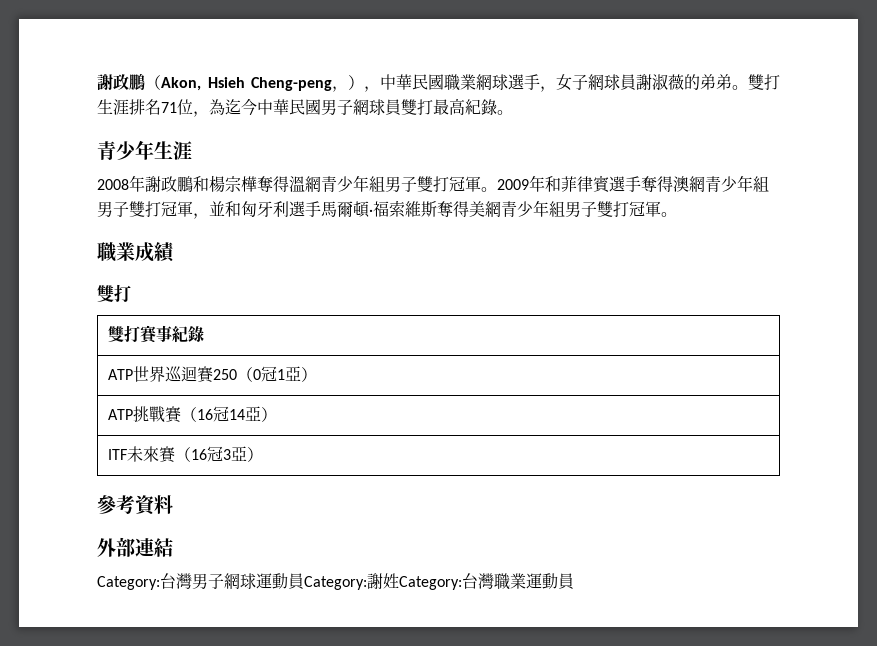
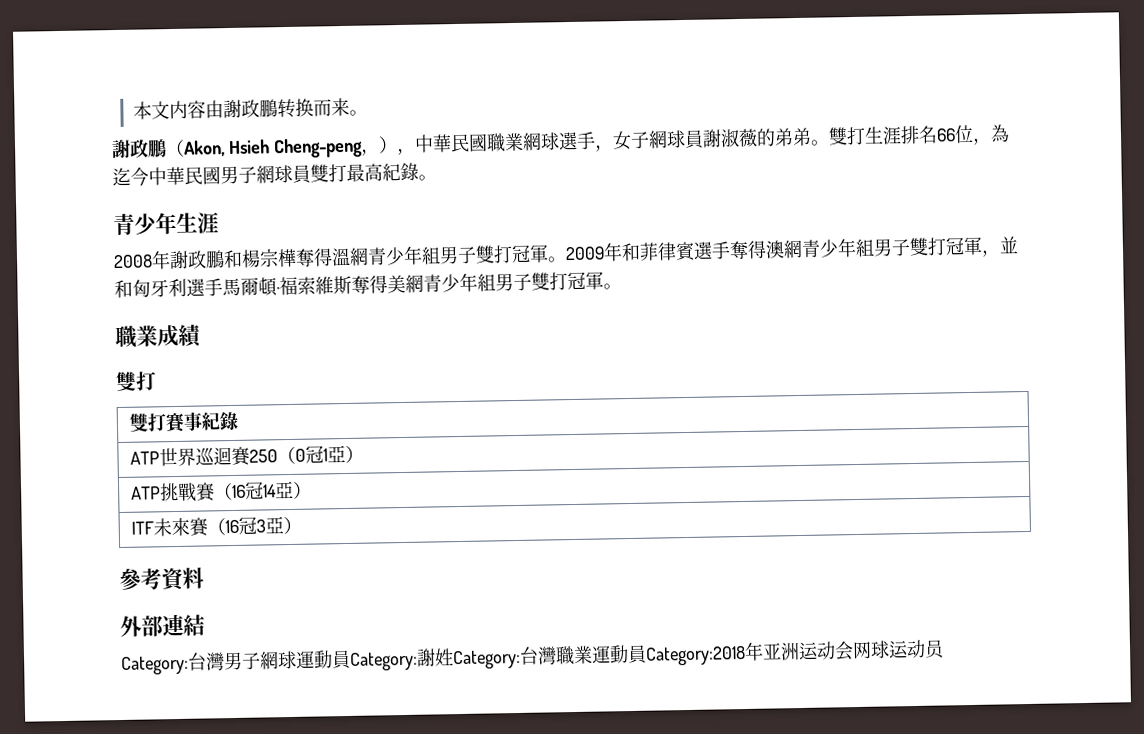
+ 本文内容由謝政鵬转换而来。
- 雙打生涯排名71位，為迄今中華民國男子網球員雙打最高紀錄。
+ 雙打生涯排名66位，為迄今中華民國男子網球員雙打最高紀錄。
- Category:台灣男子網球運動員Category:謝姓Category:台灣職業運動員
+ Category:台灣男子網球運動員Category:謝姓Category:台灣職業運動員Category:2018年亚洲运动会网球运动员

